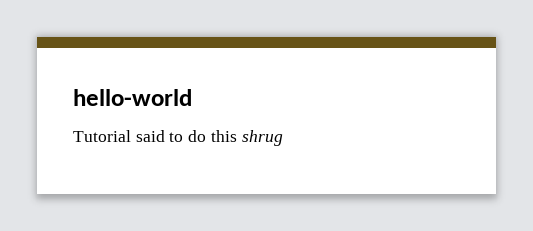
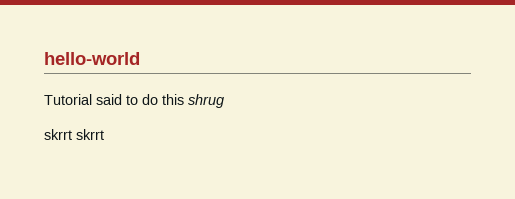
+ skrrt skrrt

